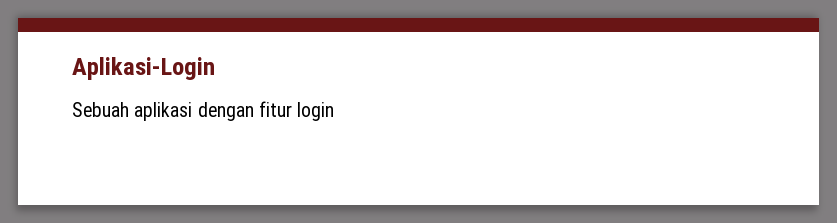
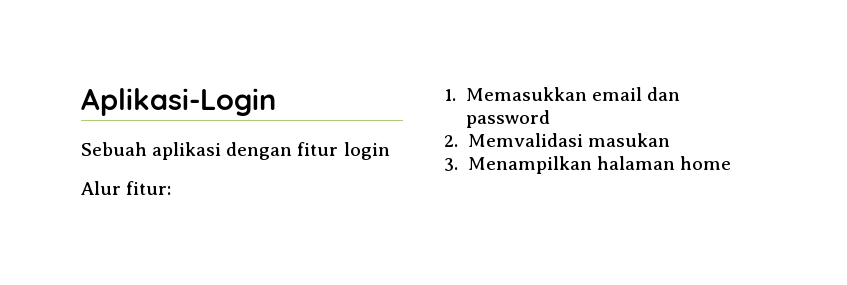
+ Alur fitur:
+ 1. Memasukkan email dan password
+ 2. Memvalidasi masukan
+ 3. Menampilkan halaman home

